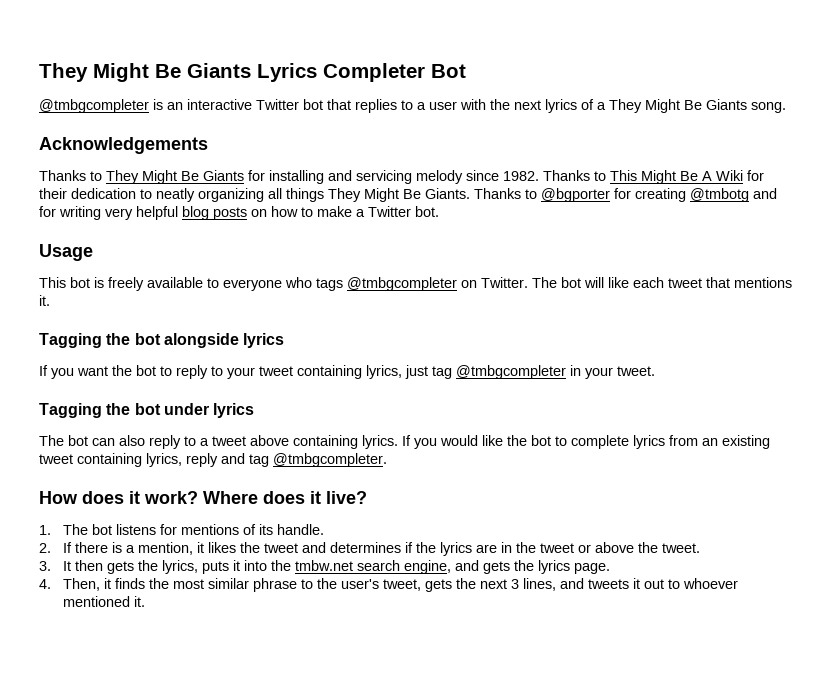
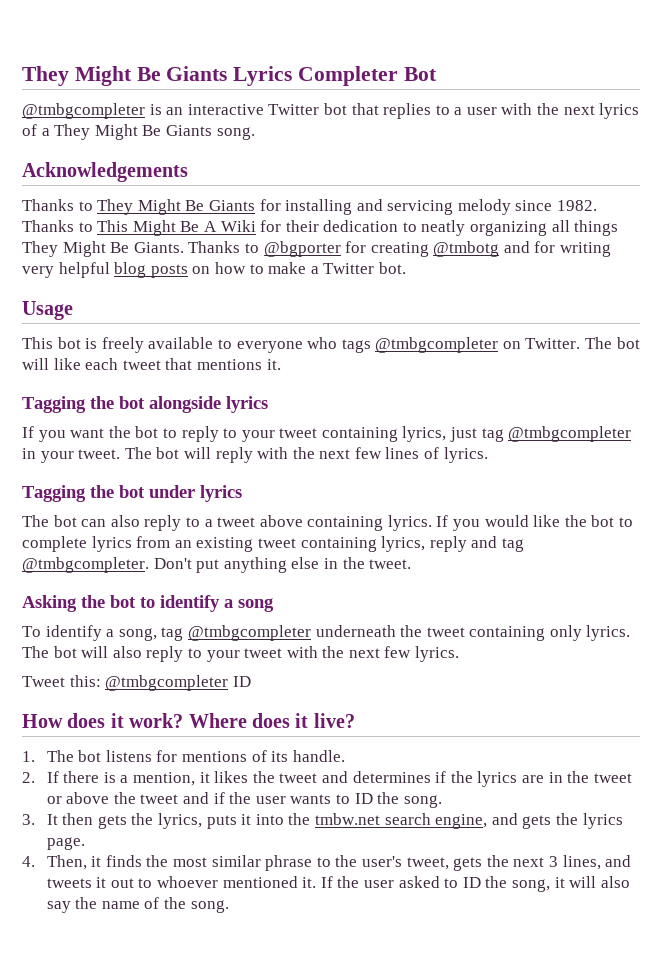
+ The bot will reply with the next few lines of lyrics.
+ Don't put anything else in the tweet.
+ Asking the bot to identify a song
+ To identify a song, tag @tmbgcompleter underneath the tweet containing only lyrics. The bot will also reply to your tweet with the next few lyrics.
+ Tweet this: @tmbgcompleter ID
- 2. If there is a mention, it likes the tweet and determines if the lyrics are in the tweet or above the tweet.
+ 2. If there is a mention, it likes the tweet and determines if the lyrics are in the tweet or above the tweet and if the user wants to ID the song.
+ If the user asked to ID the song, it will also say the name of the song.

